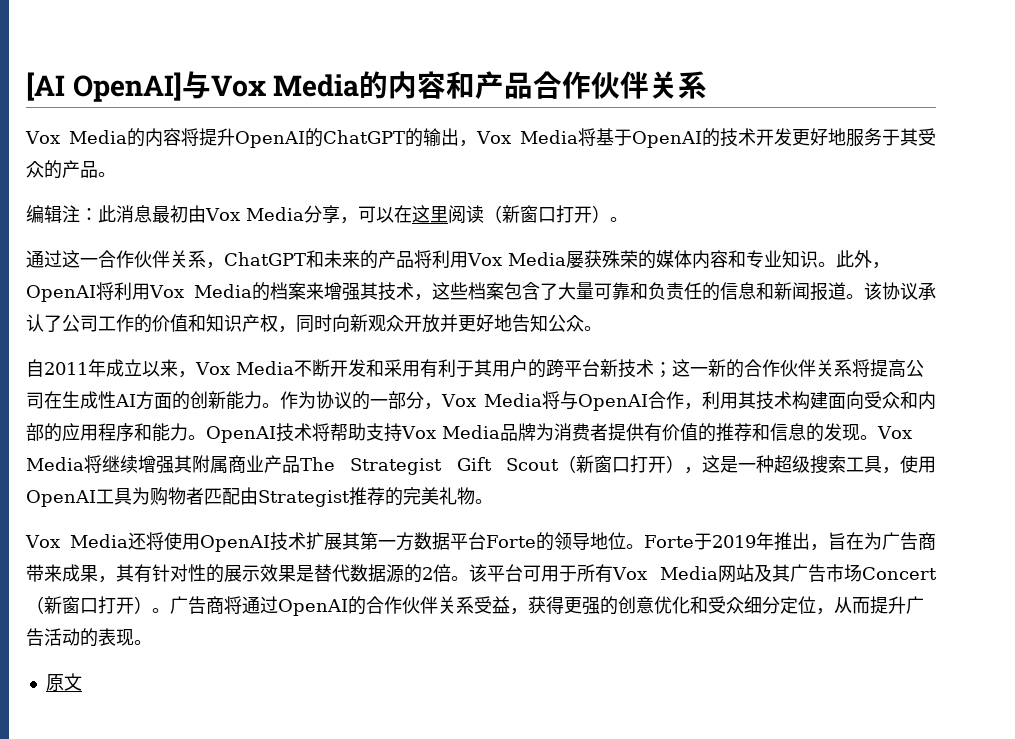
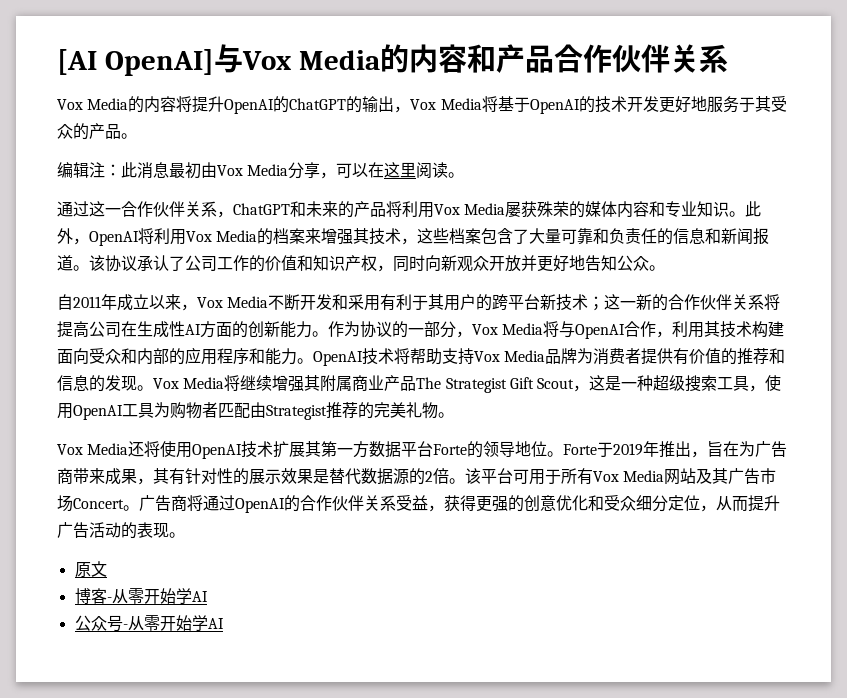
- 编辑注：此消息最初由Vox Media分享，可以在这里阅读（新窗口打开）。
+ 编辑注：此消息最初由Vox Media分享，可以在这里阅读。
- Vox Media将继续增强其附属商业产品The Strategist Gift Scout（新窗口打开），这是一种超级搜索工具，使用OpenAI工具为购物者匹配由Strategist推荐的完美礼物。
+ Vox Media将继续增强其附属商业产品The Strategist Gift Scout，这是一种超级搜索工具，使用OpenAI工具为购物者匹配由Strategist推荐的完美礼物。
- 该平台可用于所有Vox Media网站及其广告市场Concert（新窗口打开）。
+ 该平台可用于所有Vox Media网站及其广告市场Concert。
+ 博客-从零开始学AI
+ 公众号-从零开始学AI

